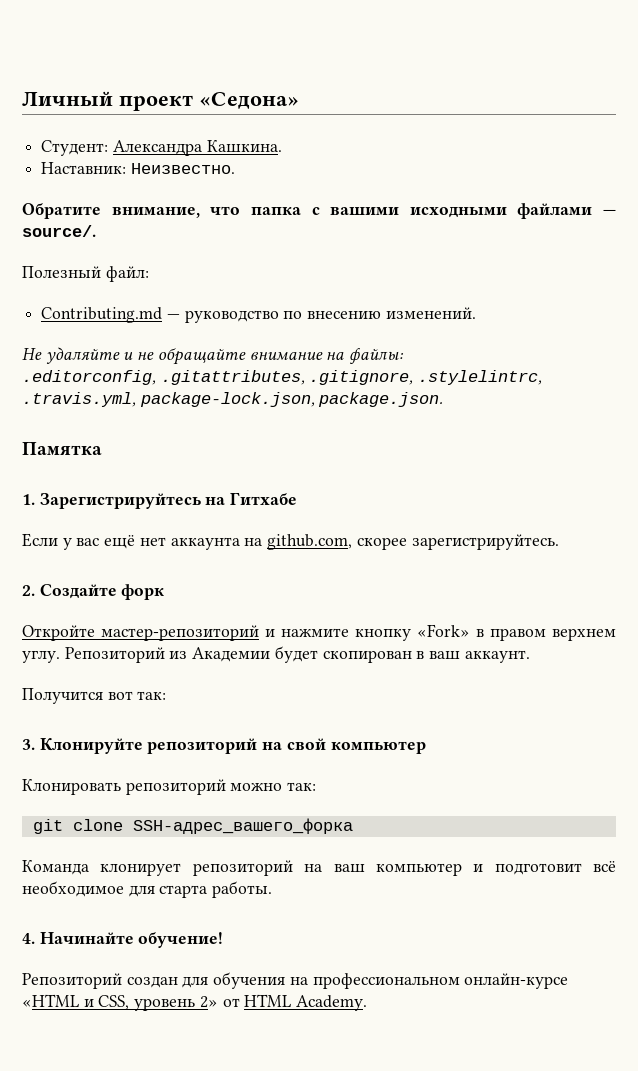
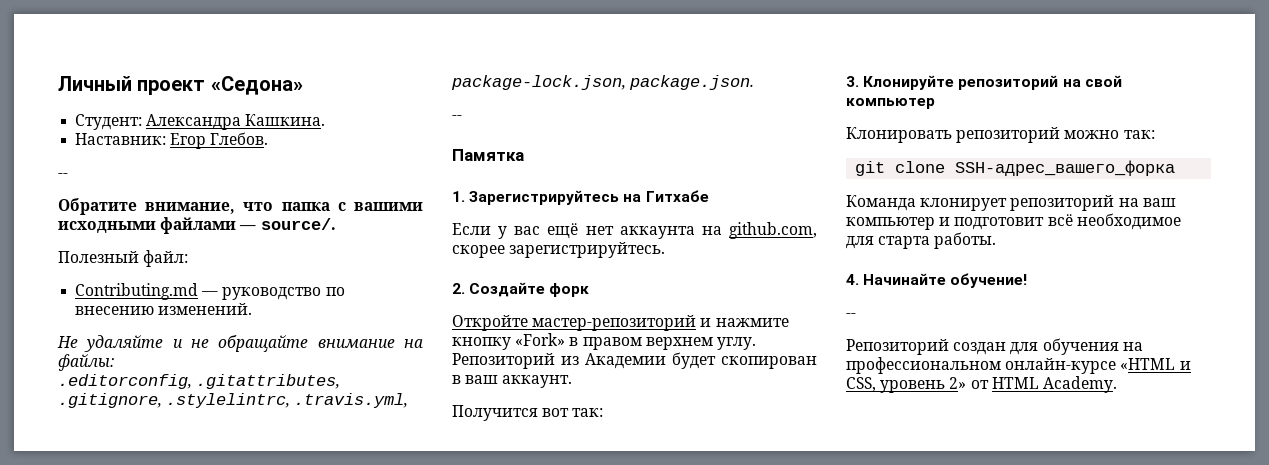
- Наставник: Неизвестно.
+ Наставник: Егор Глебов.
+ --
  .editorconfig, .gitattributes, .gitignore, .stylelintrc, .travis.yml, package-lock.json, package.json.
+ --
  4. Начинайте обучение!
+ --

